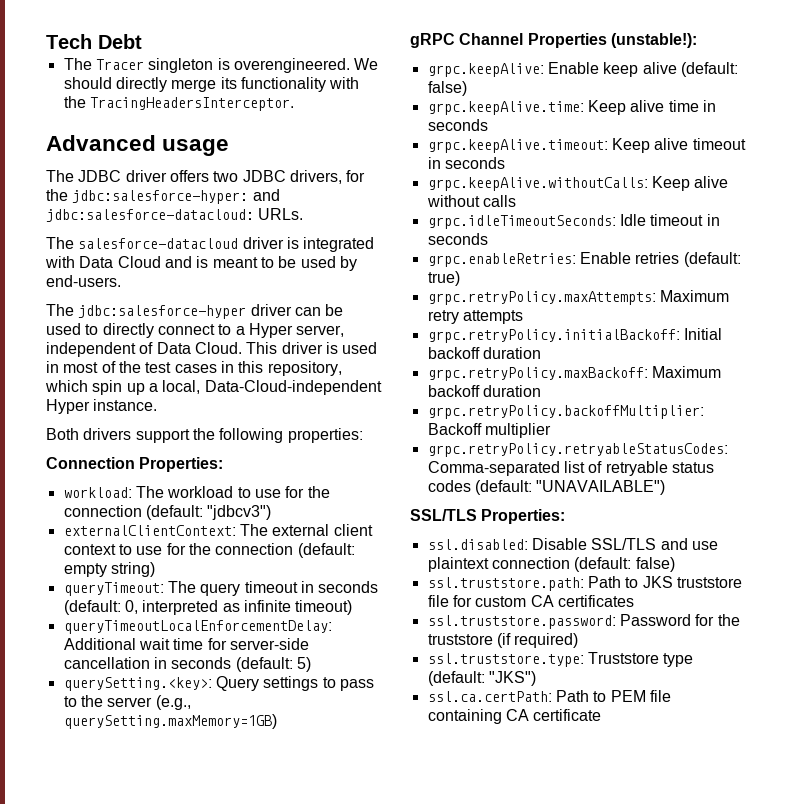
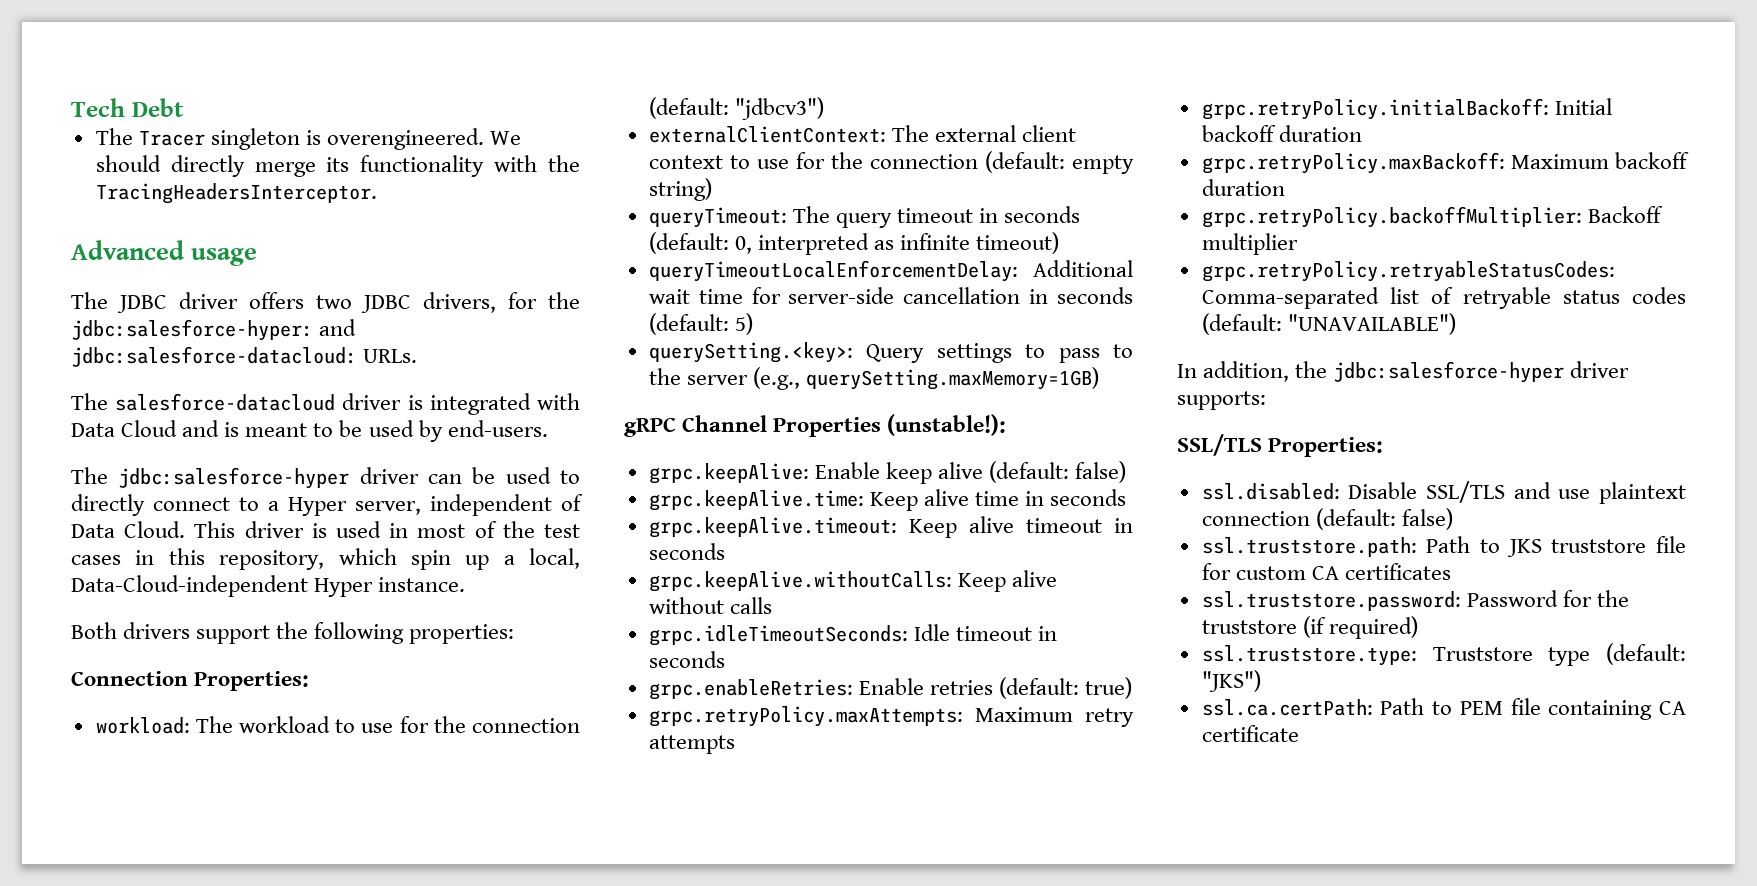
+ In addition, the jdbc:salesforce-hyper driver supports:

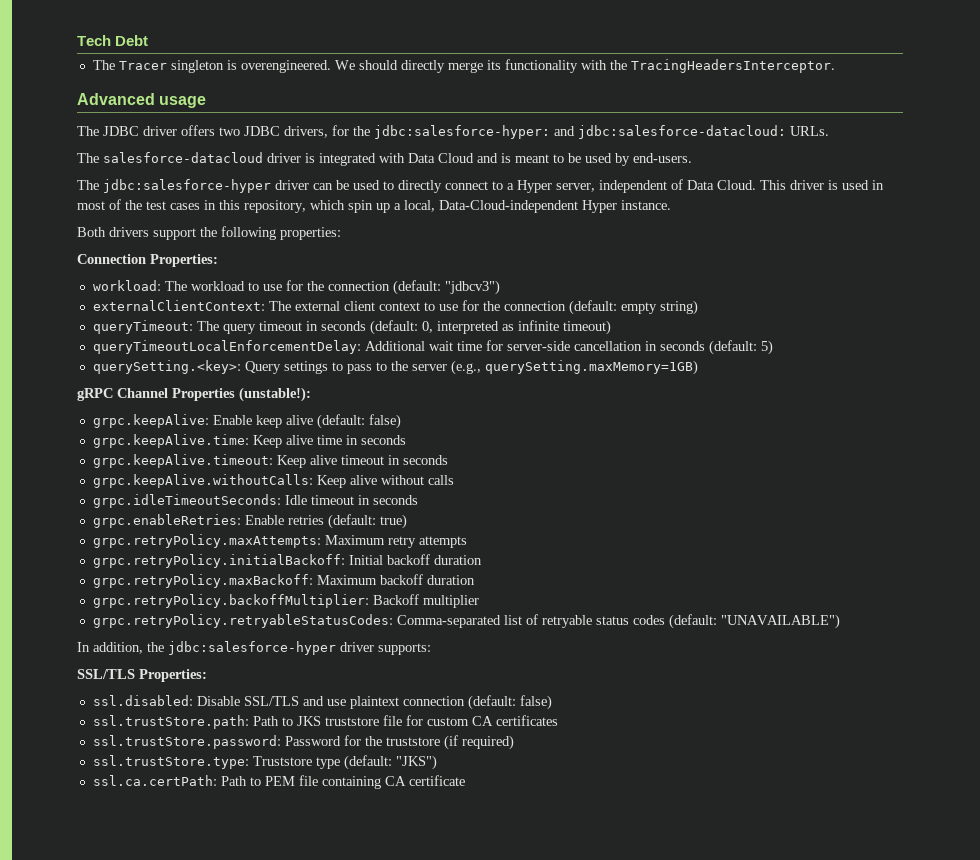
- ssl.truststore.path: Path to JKS truststore file for custom CA certificates
+ ssl.trustStore.path: Path to JKS truststore file for custom CA certificates
- ssl.truststore.password: Password for the truststore (if required)
+ ssl.trustStore.password: Password for the truststore (if required)
- ssl.truststore.type: Truststore type (default: "JKS")
+ ssl.trustStore.type: Truststore type (default: "JKS")

